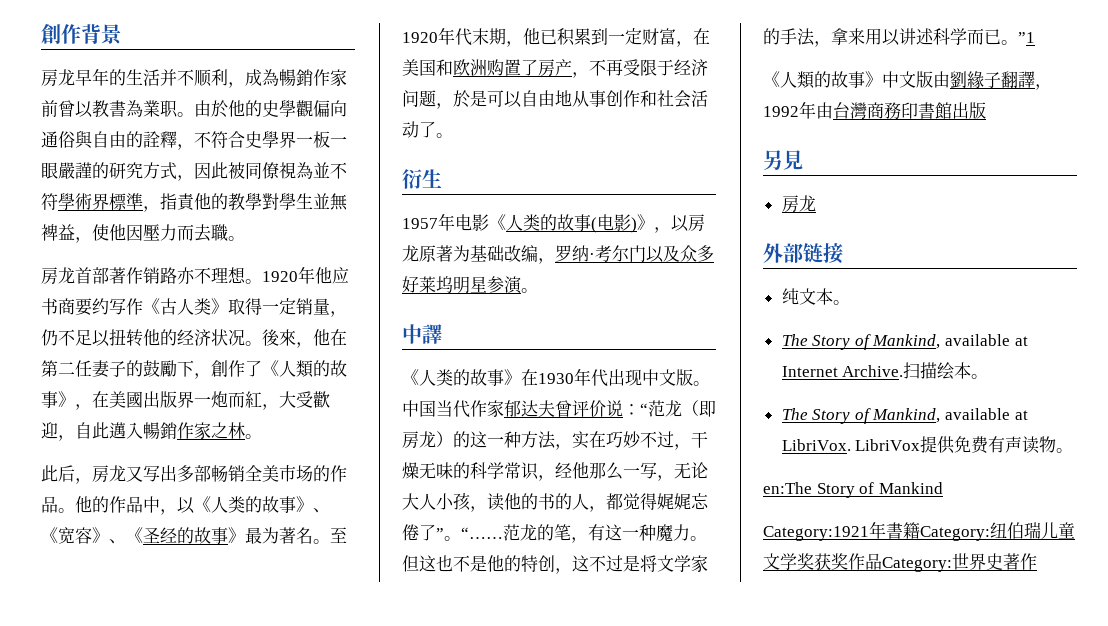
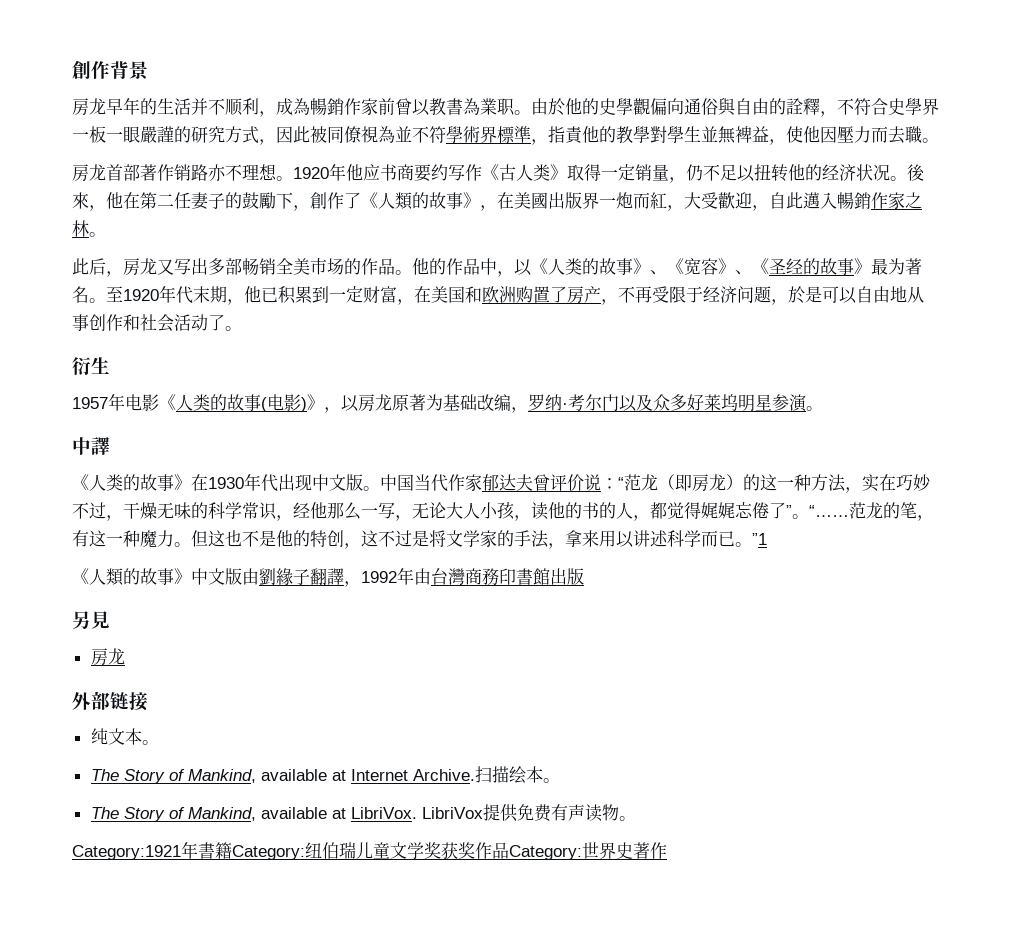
- en:The Story of Mankind

